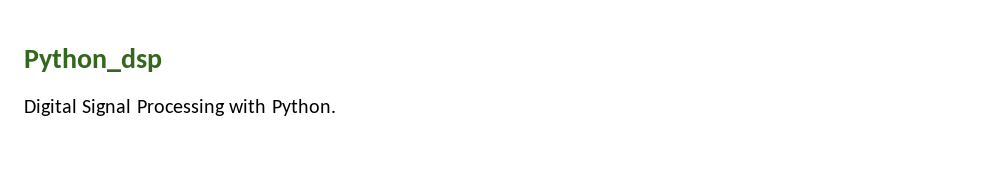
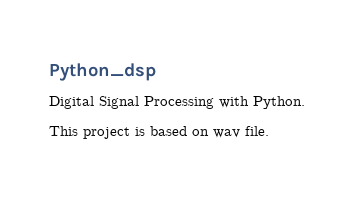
+ This project is based on wav file.

